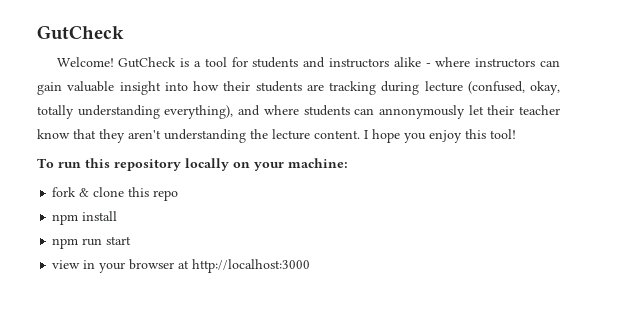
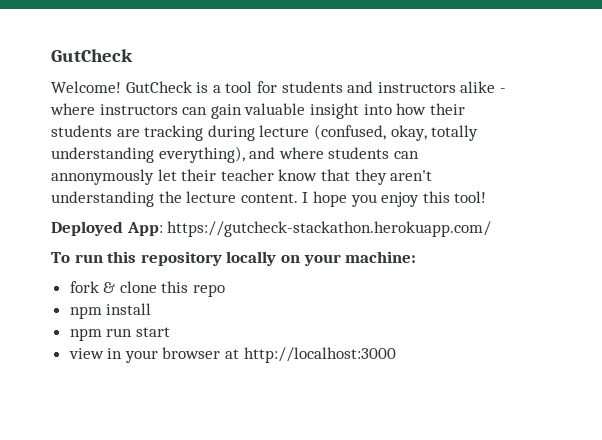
+ Deployed App: https://gutcheck-stackathon.herokuapp.com/

